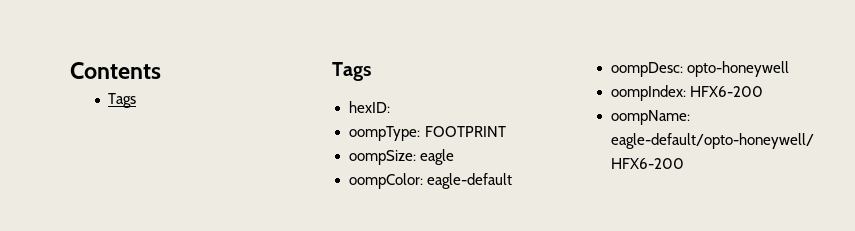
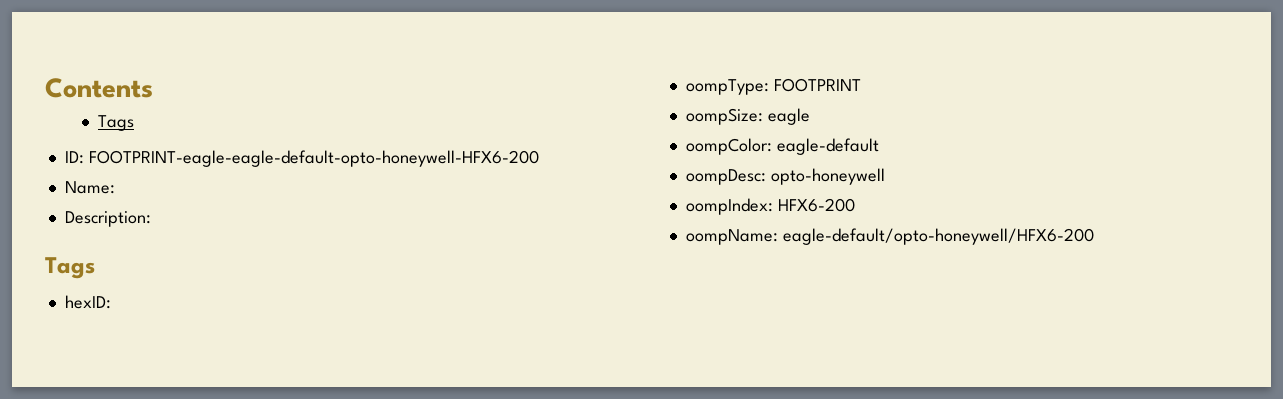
+ ID: FOOTPRINT-eagle-eagle-default-opto-honeywell-HFX6-200
+ Name:
+ Description:

